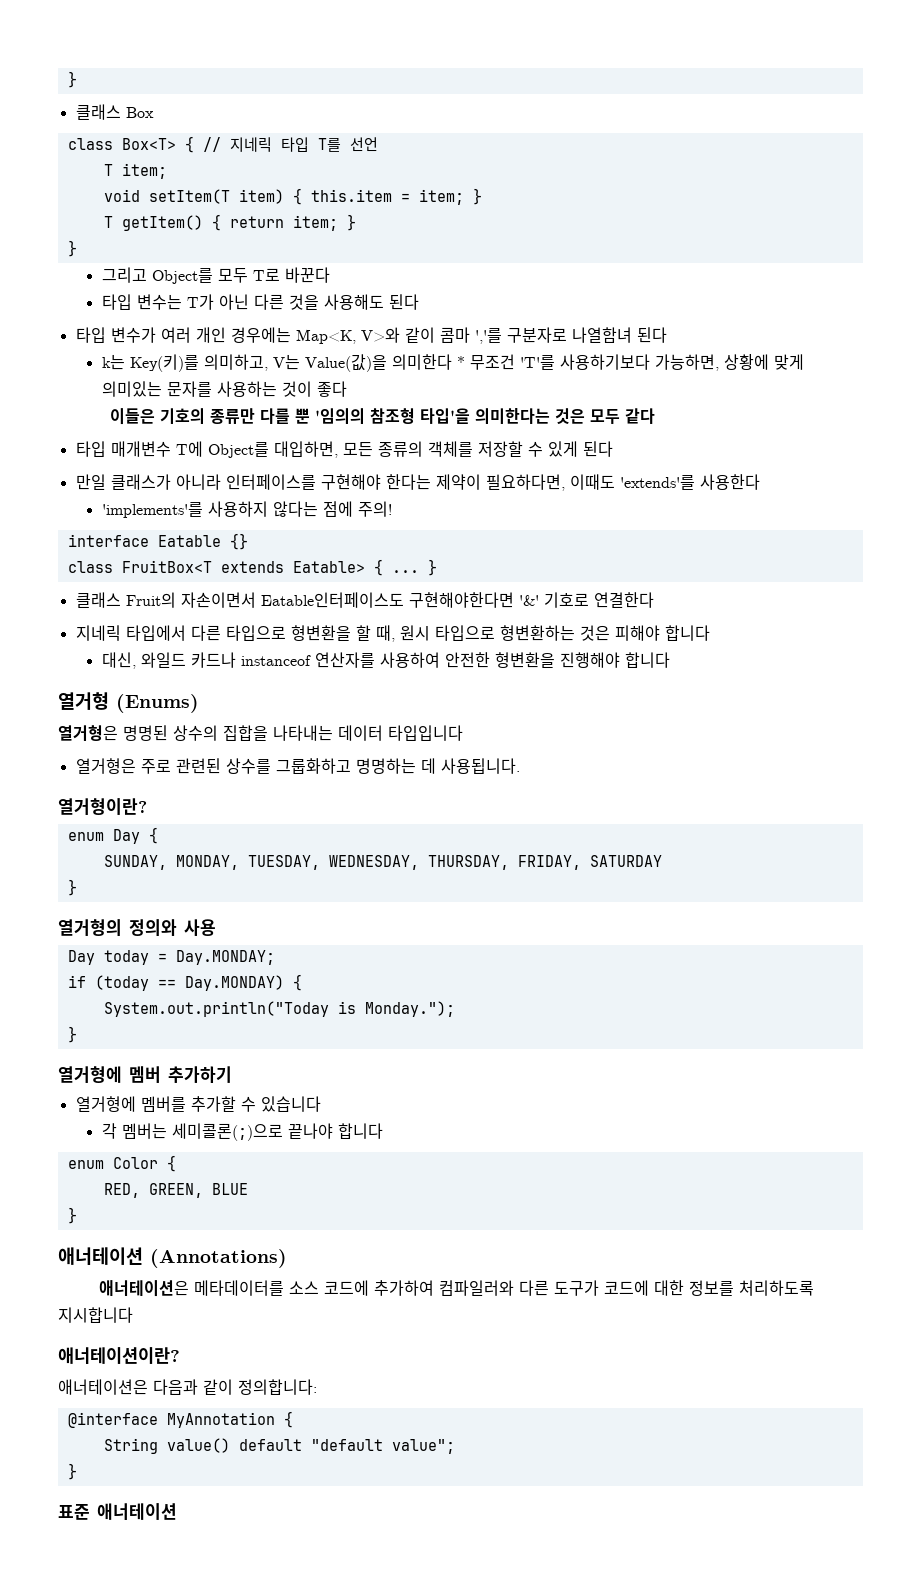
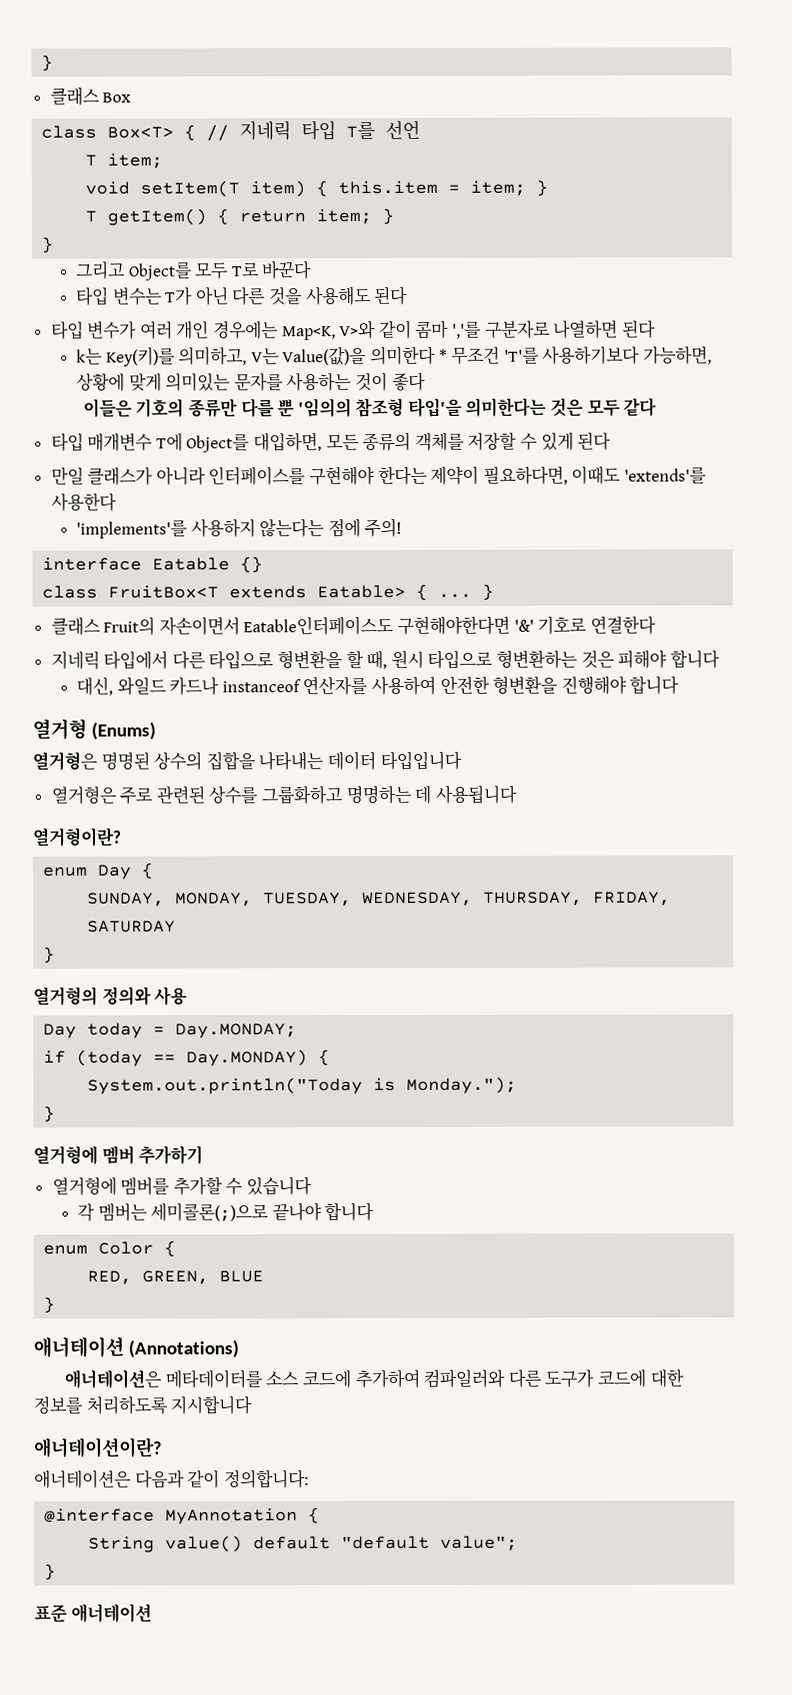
- 타입 변수가 여러 개인 경우에는 Map<K, V>와 같이 콤마 ','를 구분자로 나열함녀 된다
+ 타입 변수가 여러 개인 경우에는 Map<K, V>와 같이 콤마 ','를 구분자로 나열하면 된다
- 'implements'를 사용하지 않다는 점에 주의!
+ 'implements'를 사용하지 않는다는 점에 주의!
- 열거형은 주로 관련된 상수를 그룹화하고 명명하는 데 사용됩니다.
+ 열거형은 주로 관련된 상수를 그룹화하고 명명하는 데 사용됩니다

